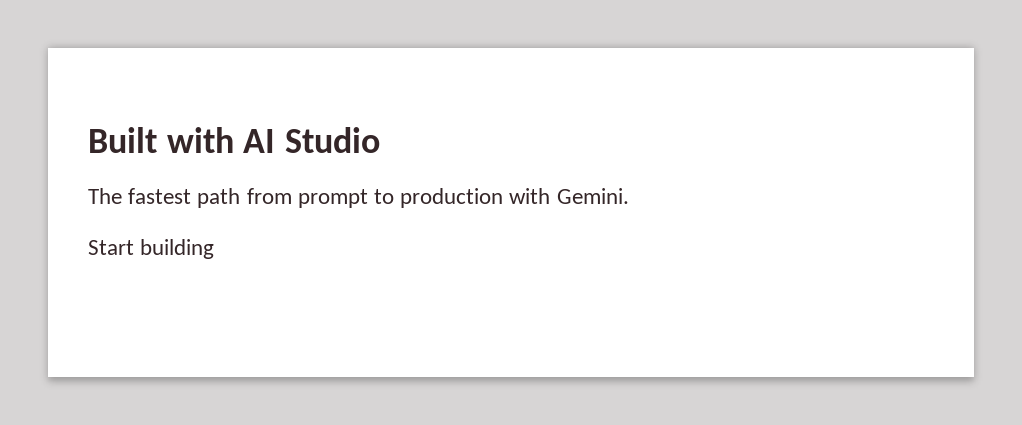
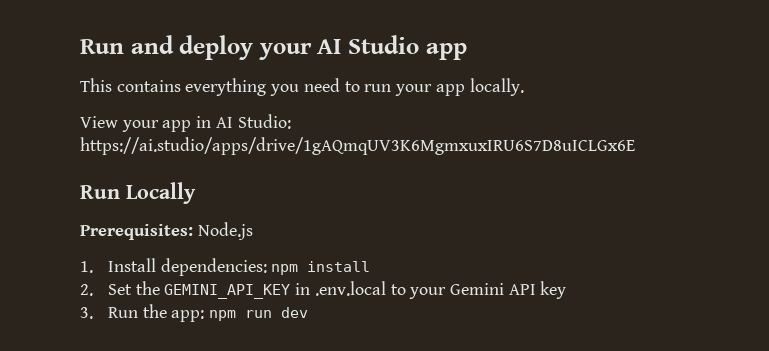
- Built with AI Studio
- The fastest path from prompt to production with Gemini.
- Start building
+ Run and deploy your AI Studio app
+ This contains everything you need to run your app locally.
+ View your app in AI Studio: https://ai.studio/apps/drive/1gAQmqUV3K6MgmxuxIRU6S7D8uICLGx6E
+ Run Locally
+ Prerequisites: Node.js
+ 1. Install dependencies: npm install
+ 2. Set the GEMINI_API_KEY in .env.local to your Gemini API key
+ 3. Run the app: npm run dev

